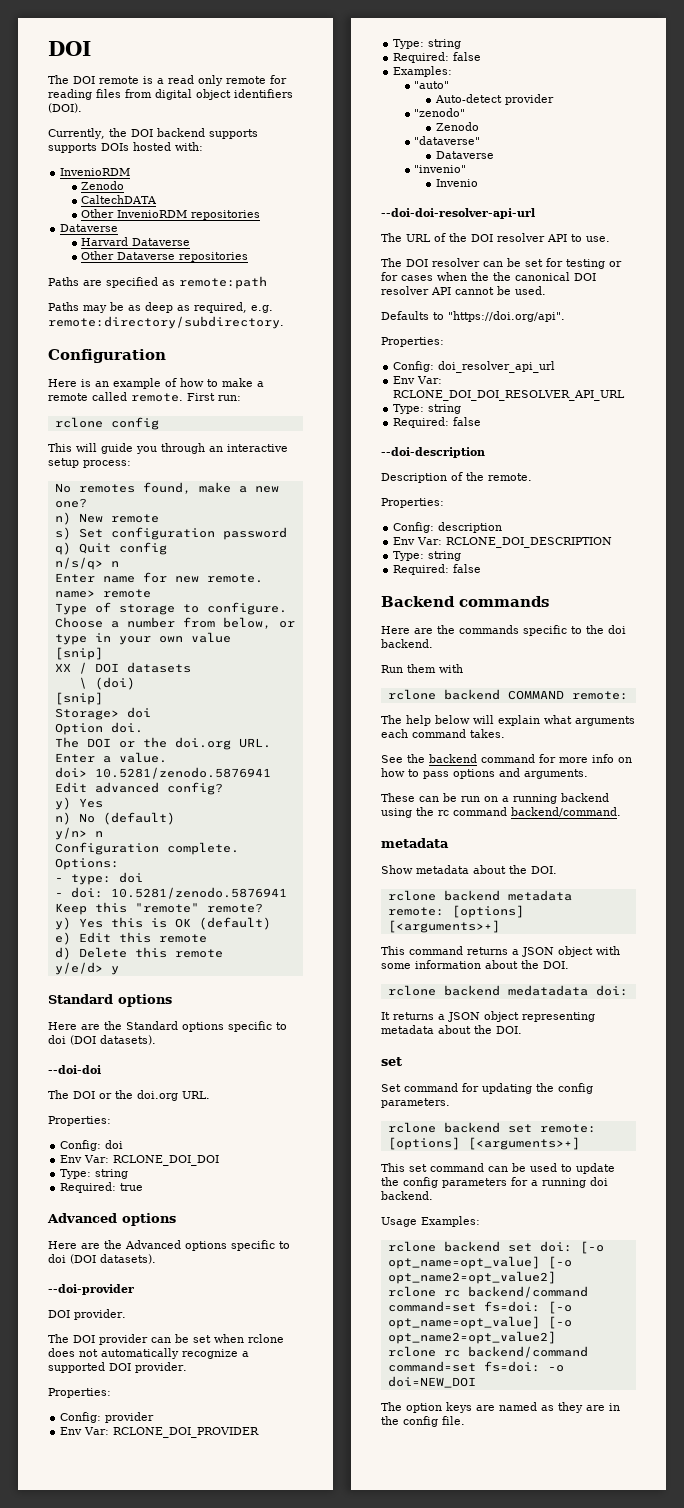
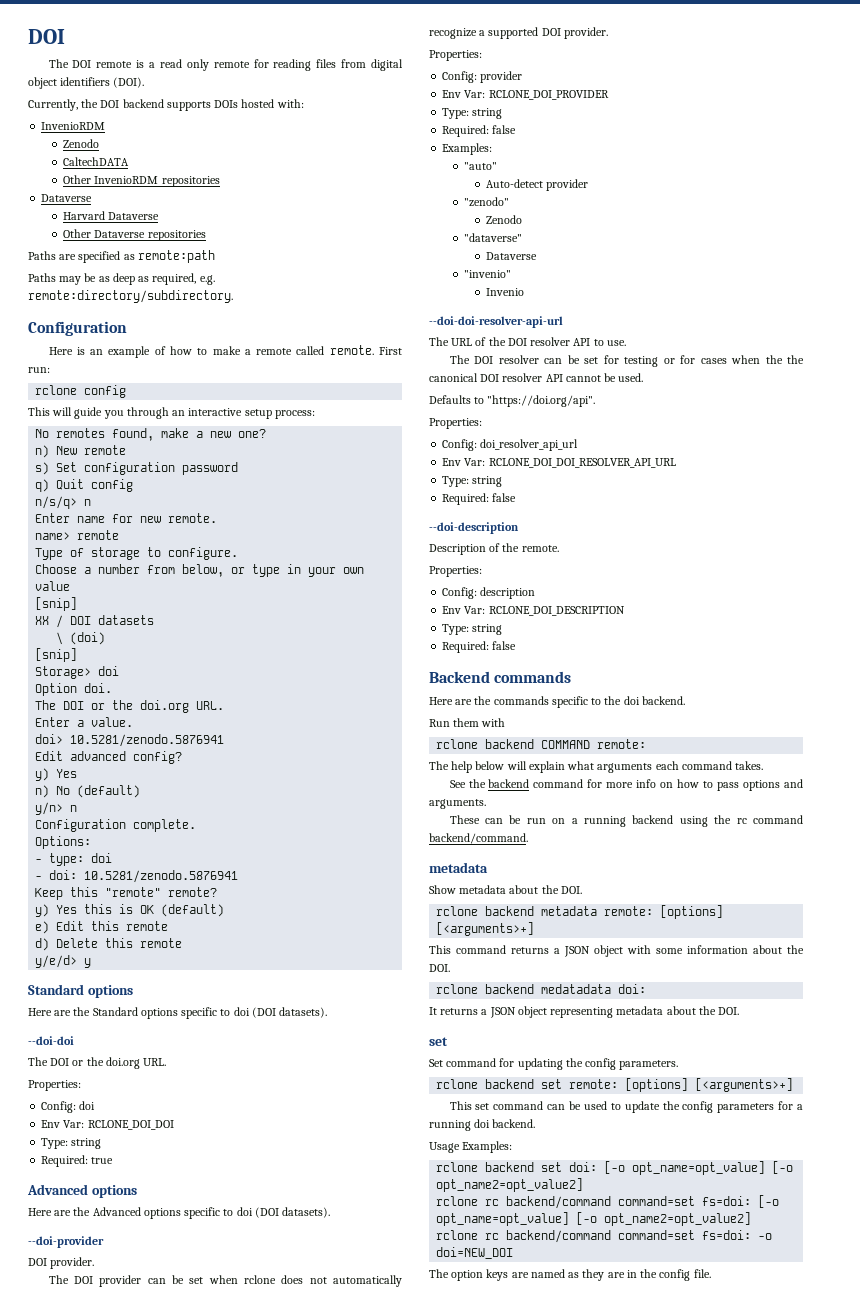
- Currently, the DOI backend supports supports DOIs hosted with:
+ Currently, the DOI backend supports DOIs hosted with:

